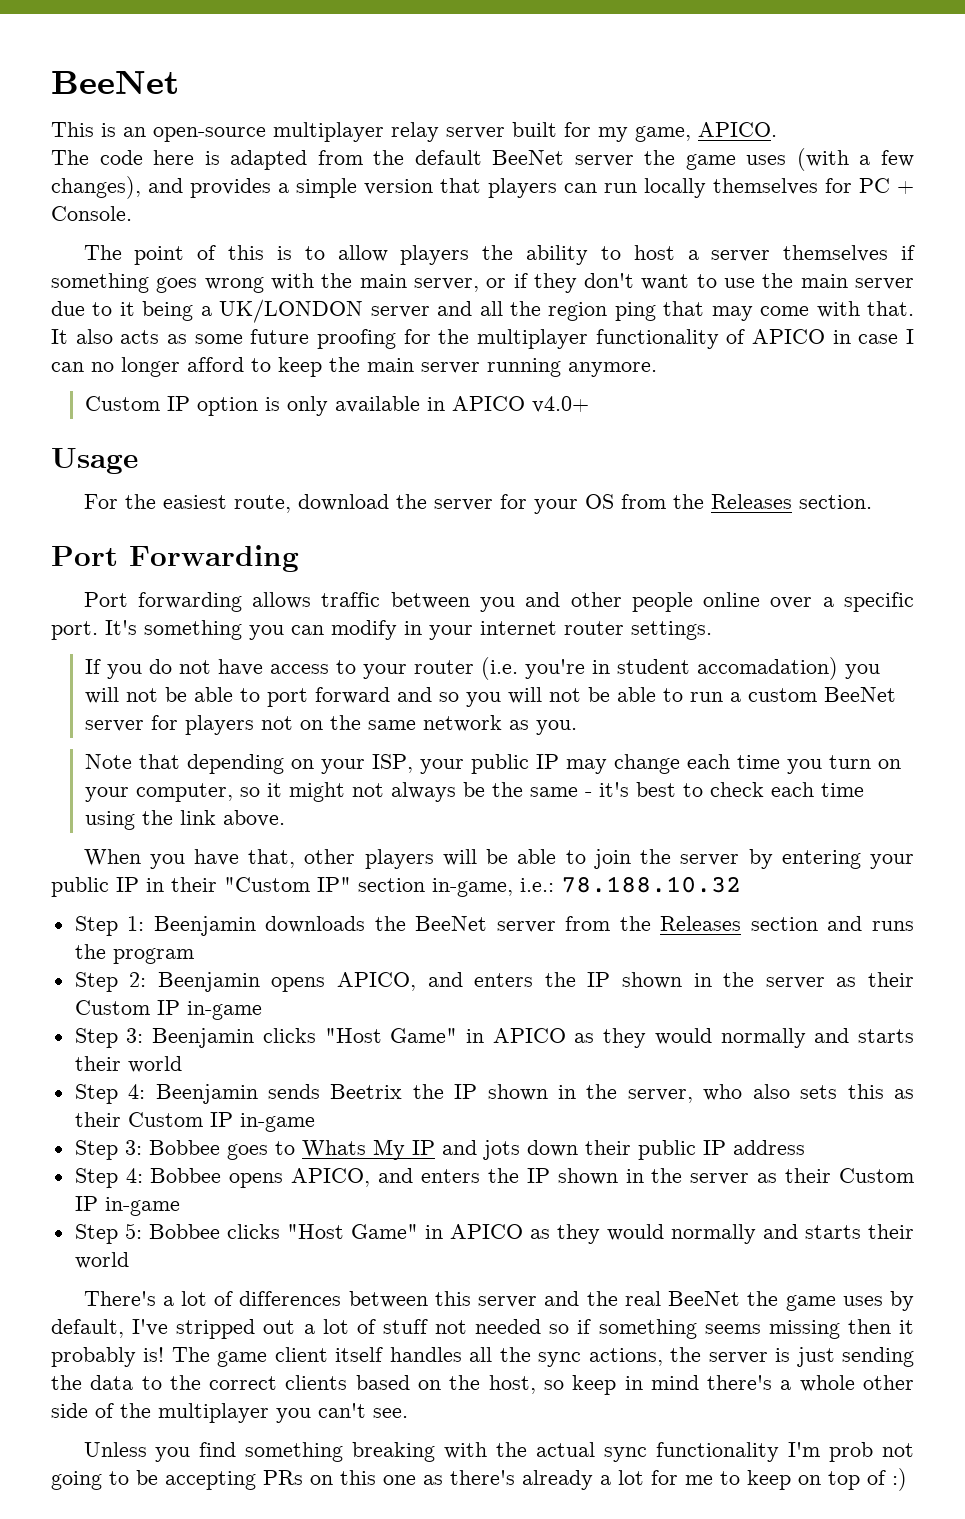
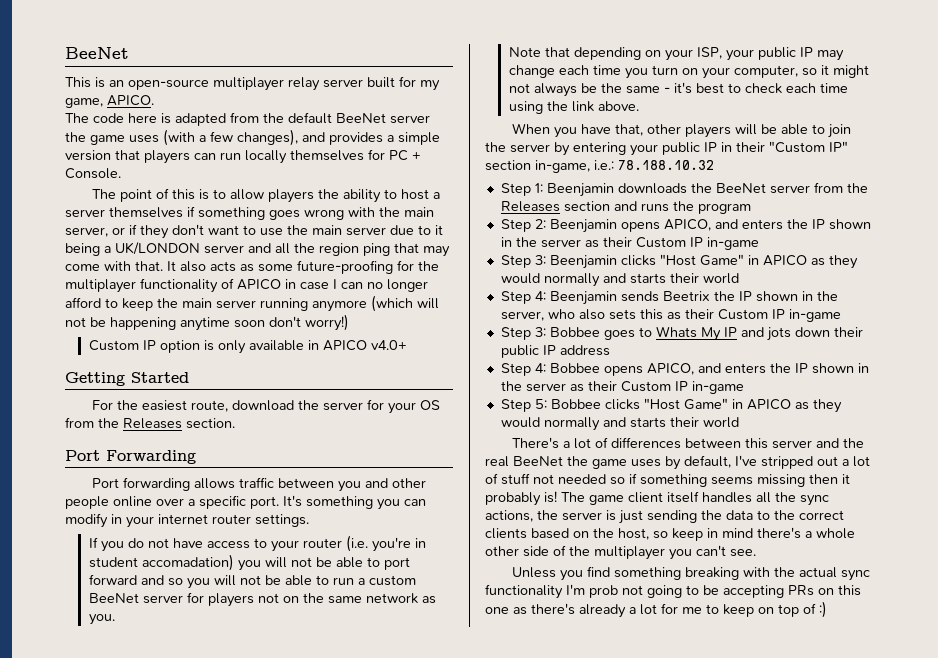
- It also acts as some future proofing for the multiplayer functionality of APICO in case I can no longer afford to keep the main server running anymore.
+ It also acts as some future-proofing for the multiplayer functionality of APICO in case I can no longer afford to keep the main server running anymore (which will not be happening anytime soon don't worry!)
- Usage
+ Getting Started

